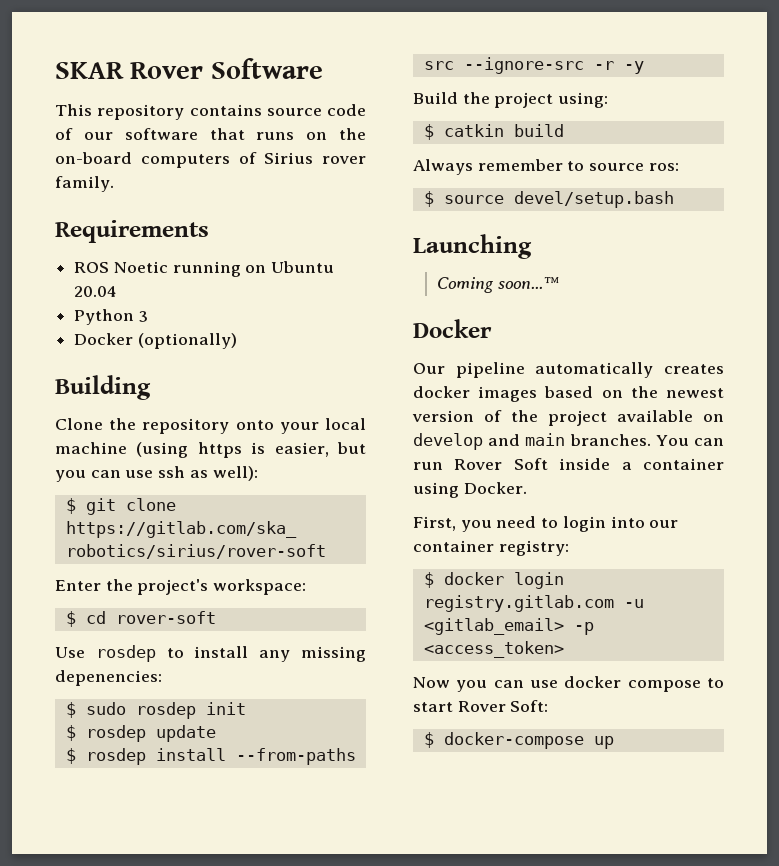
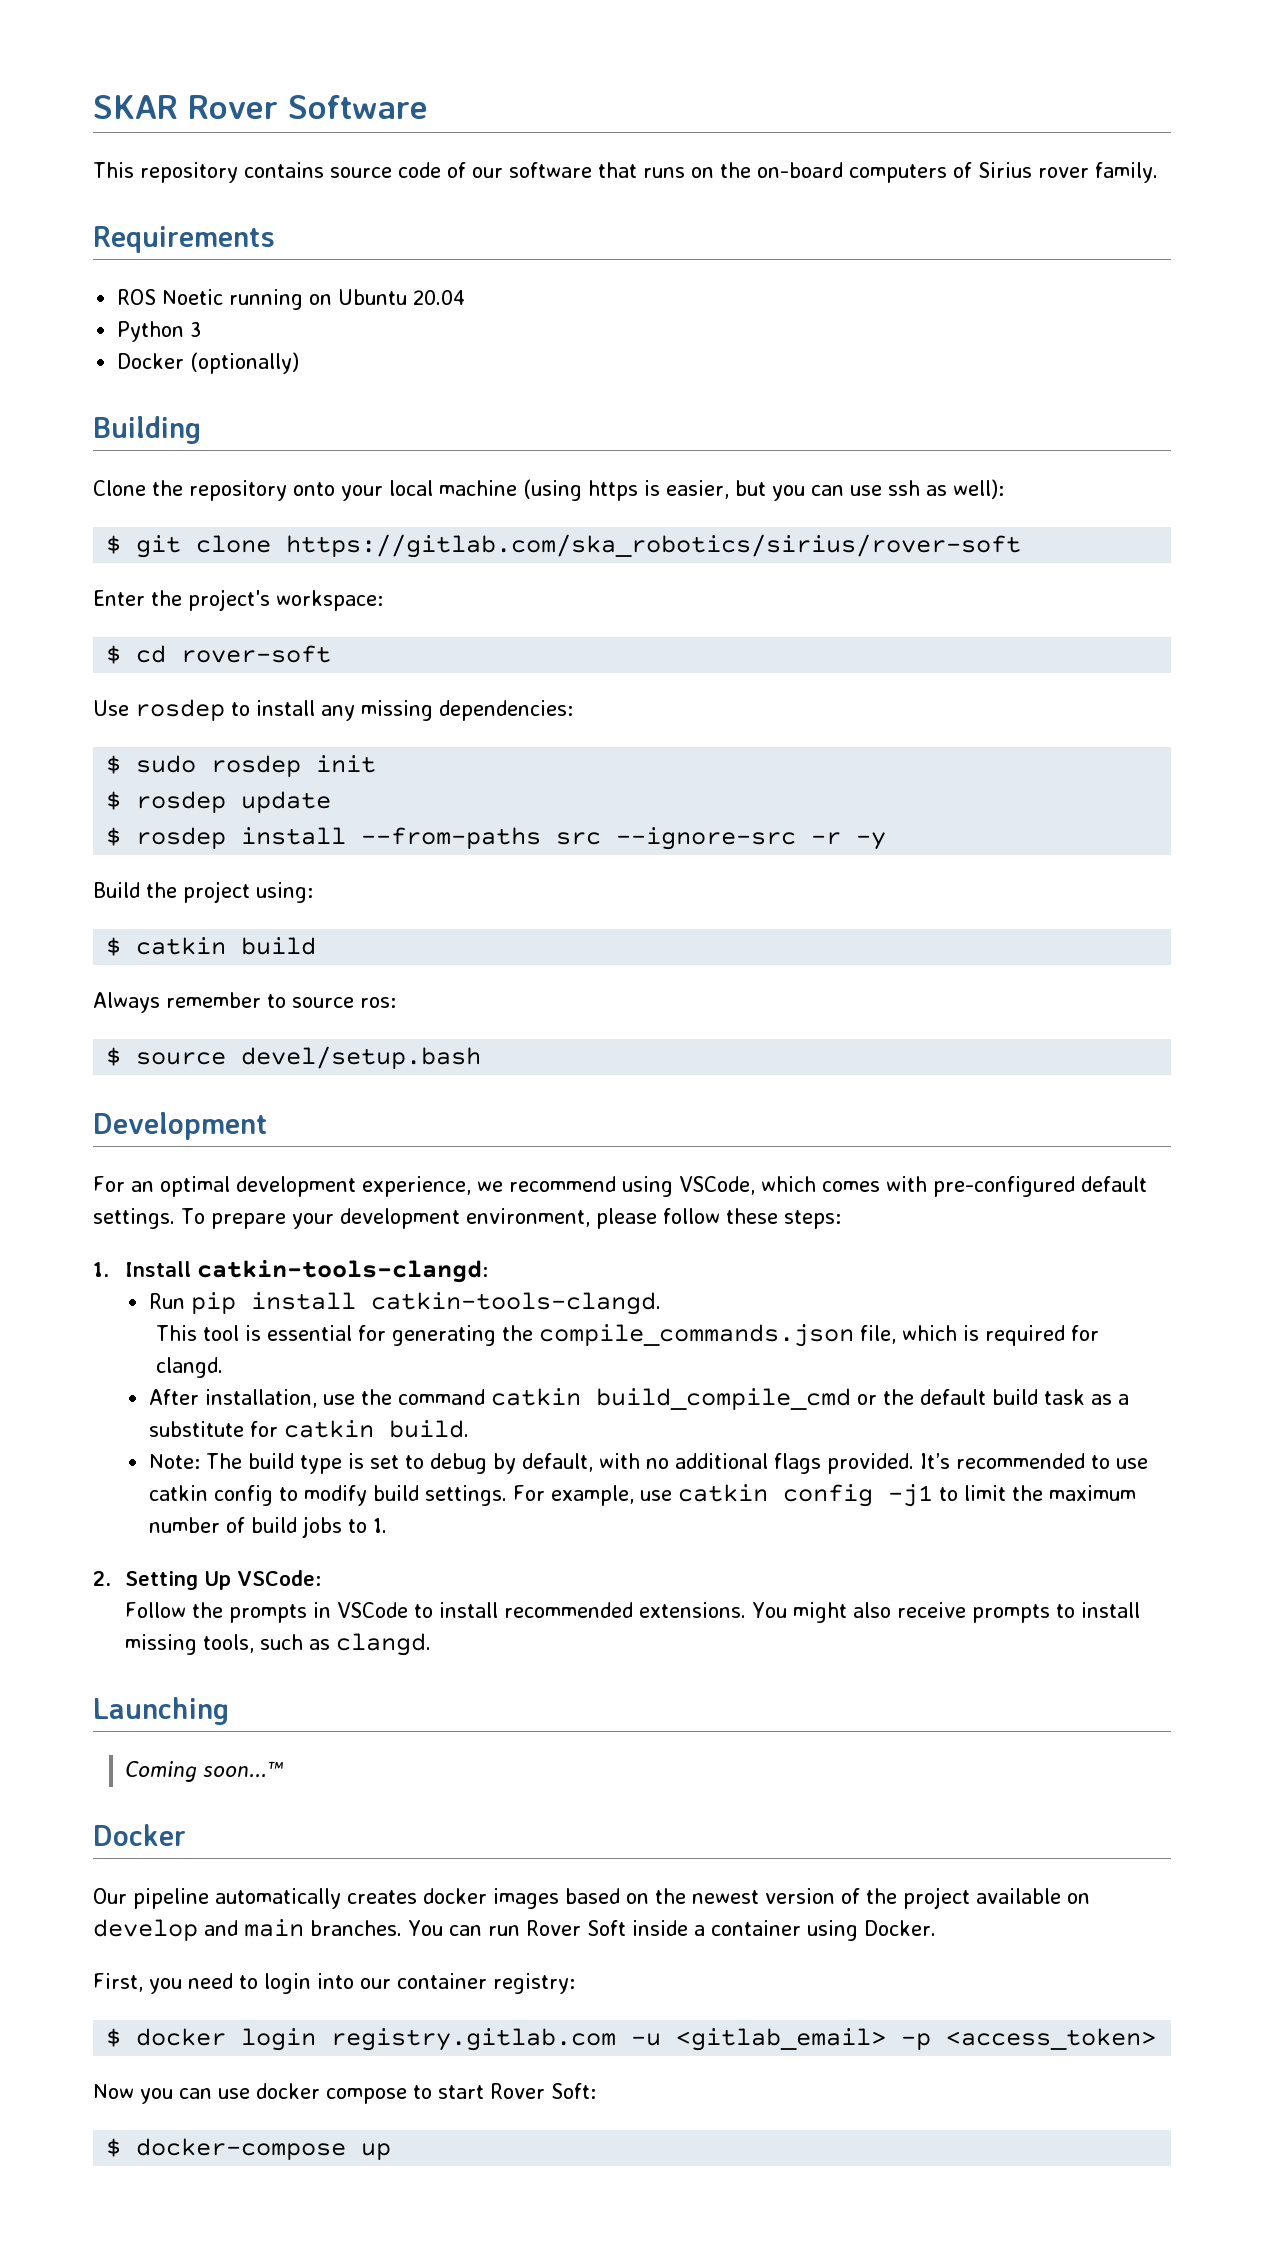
- Use rosdep to install any missing depenencies:
+ Use rosdep to install any missing dependencies:
+ Development
+ For an optimal development experience, we recommend using VSCode, which comes with pre-configured default settings. To prepare your development environment, please follow these steps:
+ 1. Install catkin-tools-clangd:
+ Run pip install catkin-tools-clangd.
+ This tool is essential for generating the compile_commands.json file, which is required for clangd.
+ After installation, use the command catkin build_compile_cmd or the default build task as a substitute for catkin build.
+ Note: The build type is set to debug by default, with no additional flags provided. It’s recommended to use catkin config to modify build settings. For example, use catkin config -j1 to limit the maximum number of build jobs to 1.
+ 2. Setting Up VSCode:
+ Follow the prompts in VSCode to install recommended extensions. You might also receive prompts to install missing tools, such as clangd.

